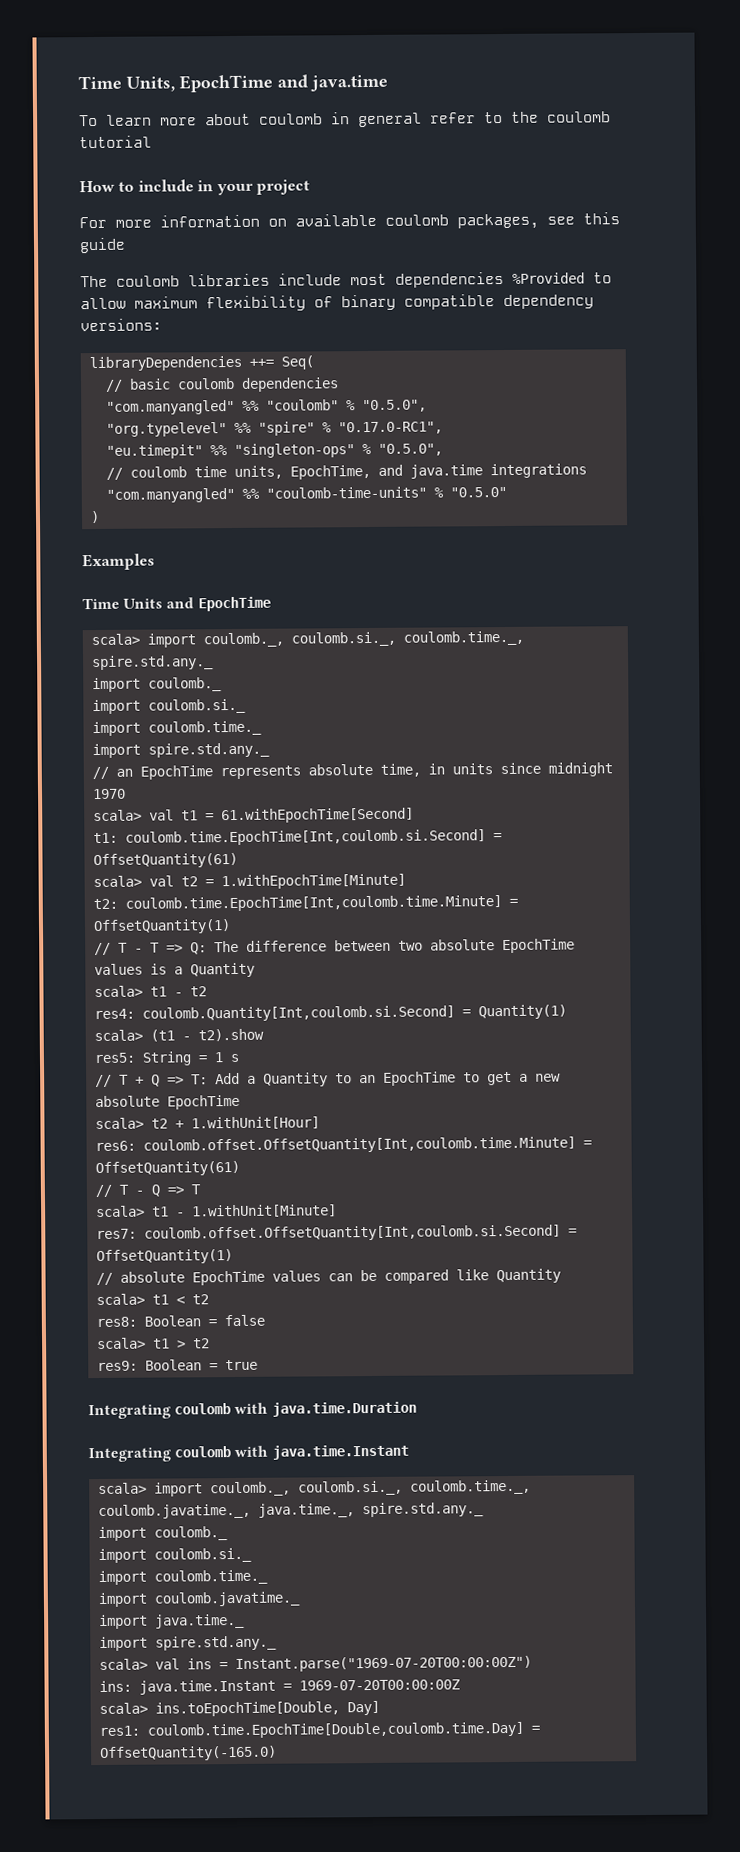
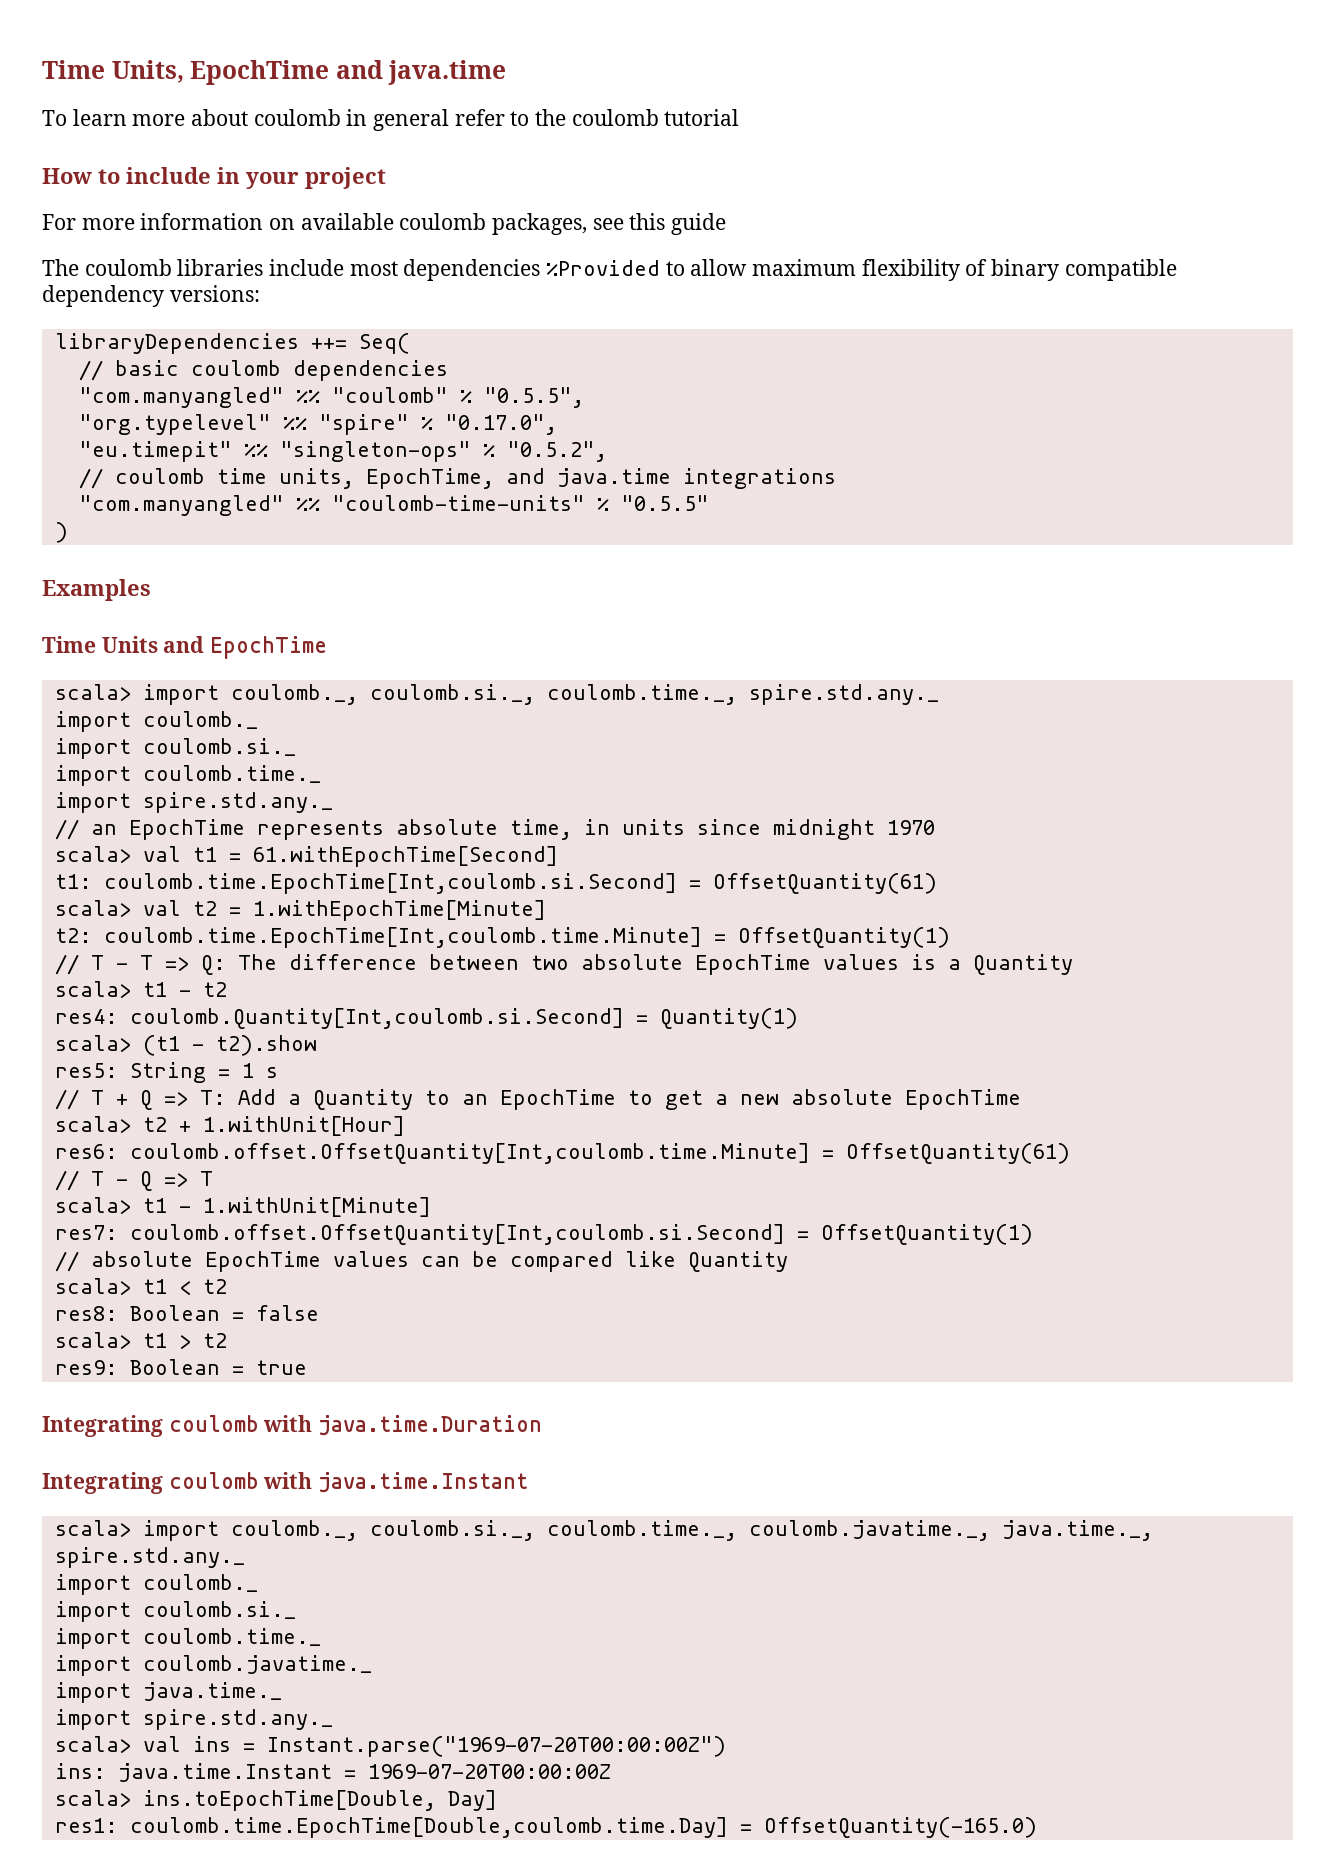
- "com.manyangled" %% "coulomb" % "0.5.0",
+ "com.manyangled" %% "coulomb" % "0.5.5",
- "org.typelevel" %% "spire" % "0.17.0-RC1",
+ "org.typelevel" %% "spire" % "0.17.0",
- "eu.timepit" %% "singleton-ops" % "0.5.0",
+ "eu.timepit" %% "singleton-ops" % "0.5.2",
- "com.manyangled" %% "coulomb-time-units" % "0.5.0"
+ "com.manyangled" %% "coulomb-time-units" % "0.5.5"

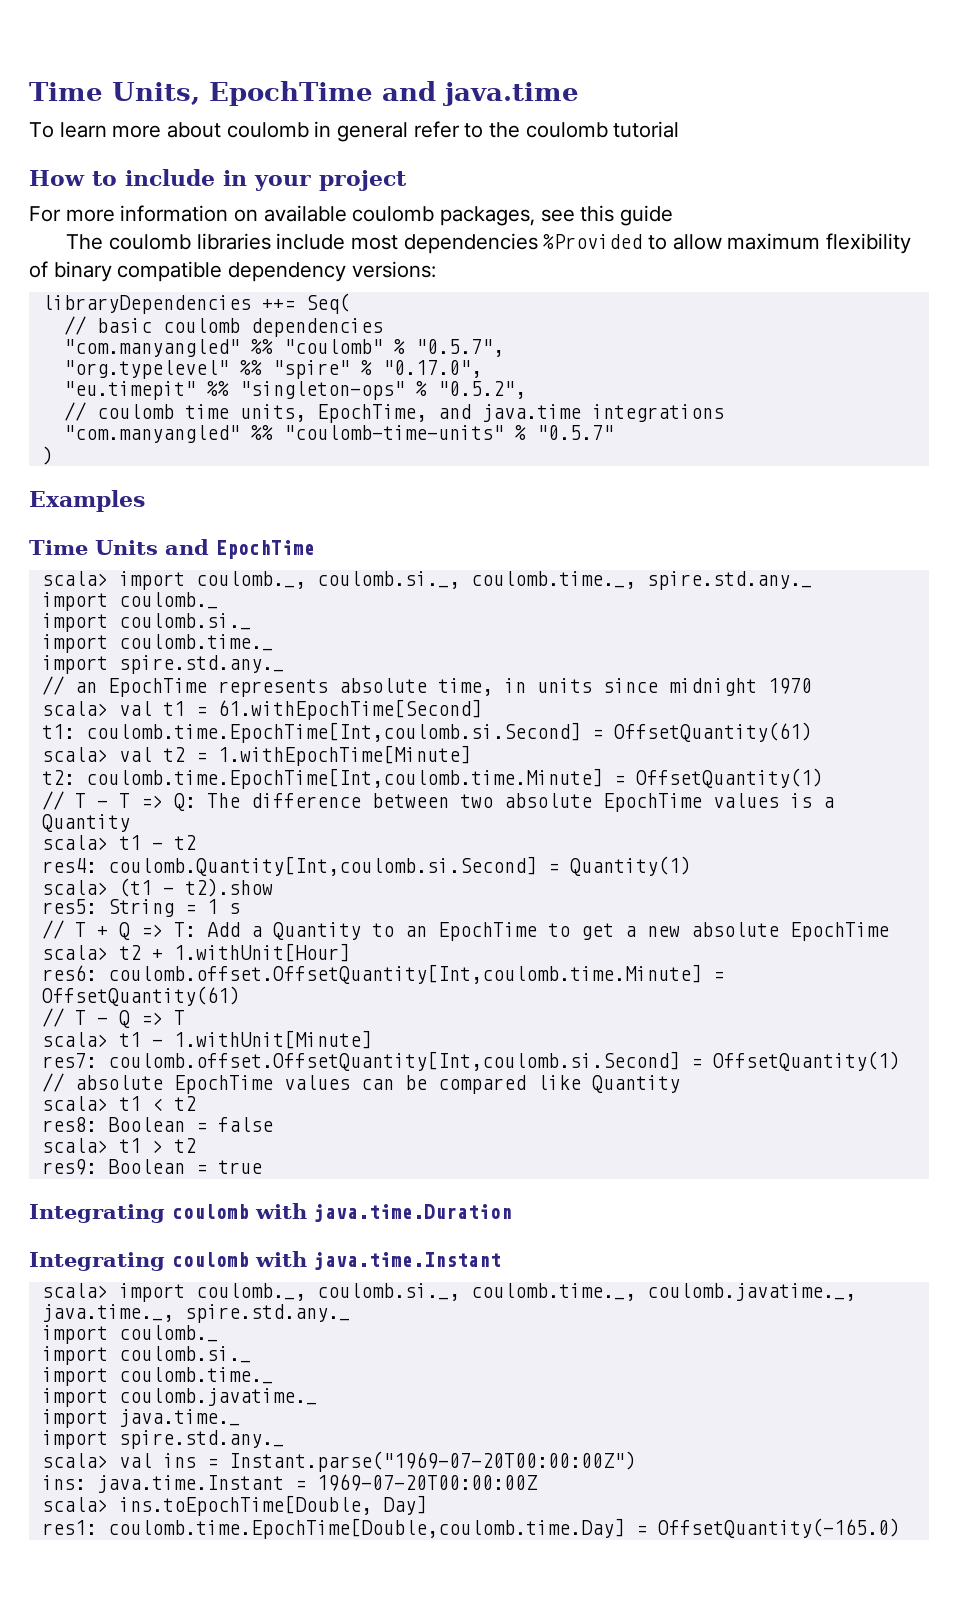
- "com.manyangled" %% "coulomb" % "0.5.5",
+ "com.manyangled" %% "coulomb" % "0.5.7",
- "com.manyangled" %% "coulomb-time-units" % "0.5.5"
+ "com.manyangled" %% "coulomb-time-units" % "0.5.7"

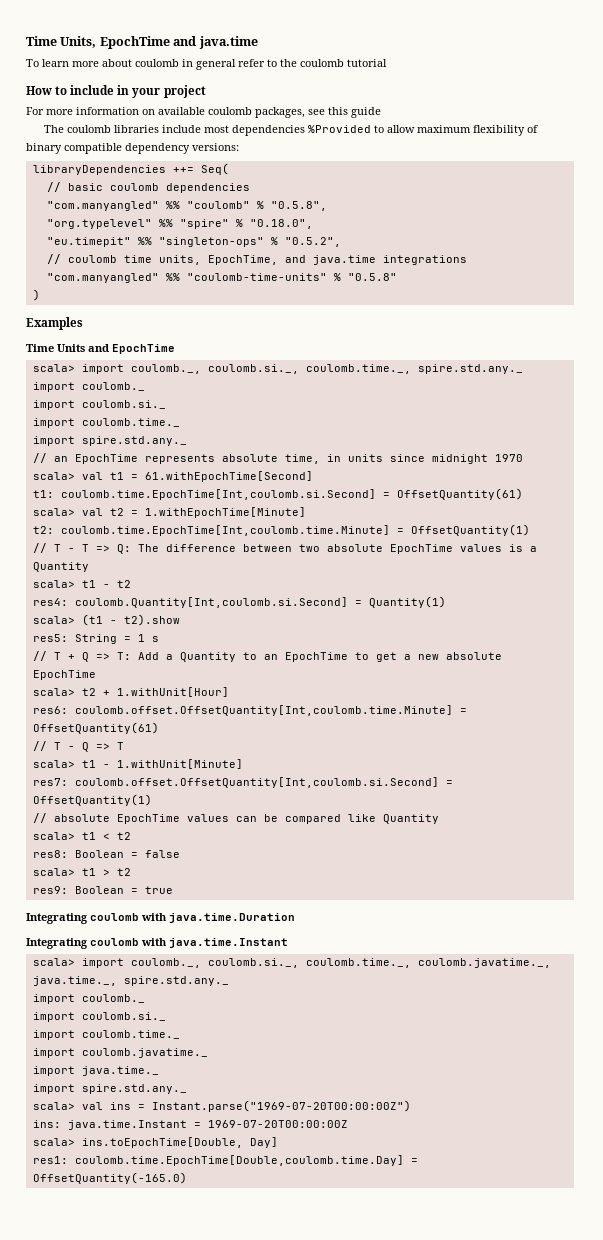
- "com.manyangled" %% "coulomb" % "0.5.7",
+ "com.manyangled" %% "coulomb" % "0.5.8",
- "org.typelevel" %% "spire" % "0.17.0",
+ "org.typelevel" %% "spire" % "0.18.0",
- "com.manyangled" %% "coulomb-time-units" % "0.5.7"
+ "com.manyangled" %% "coulomb-time-units" % "0.5.8"

